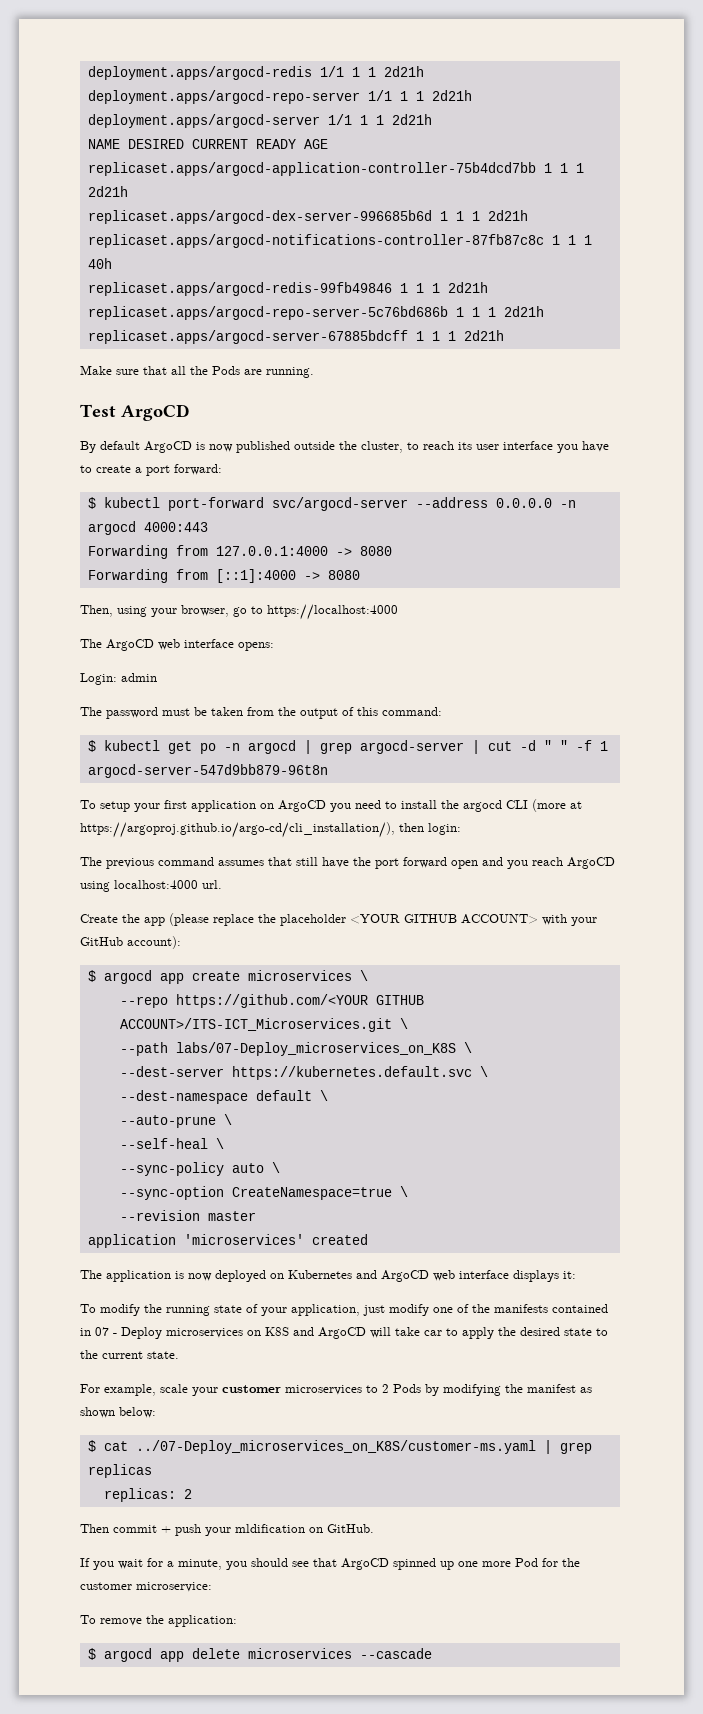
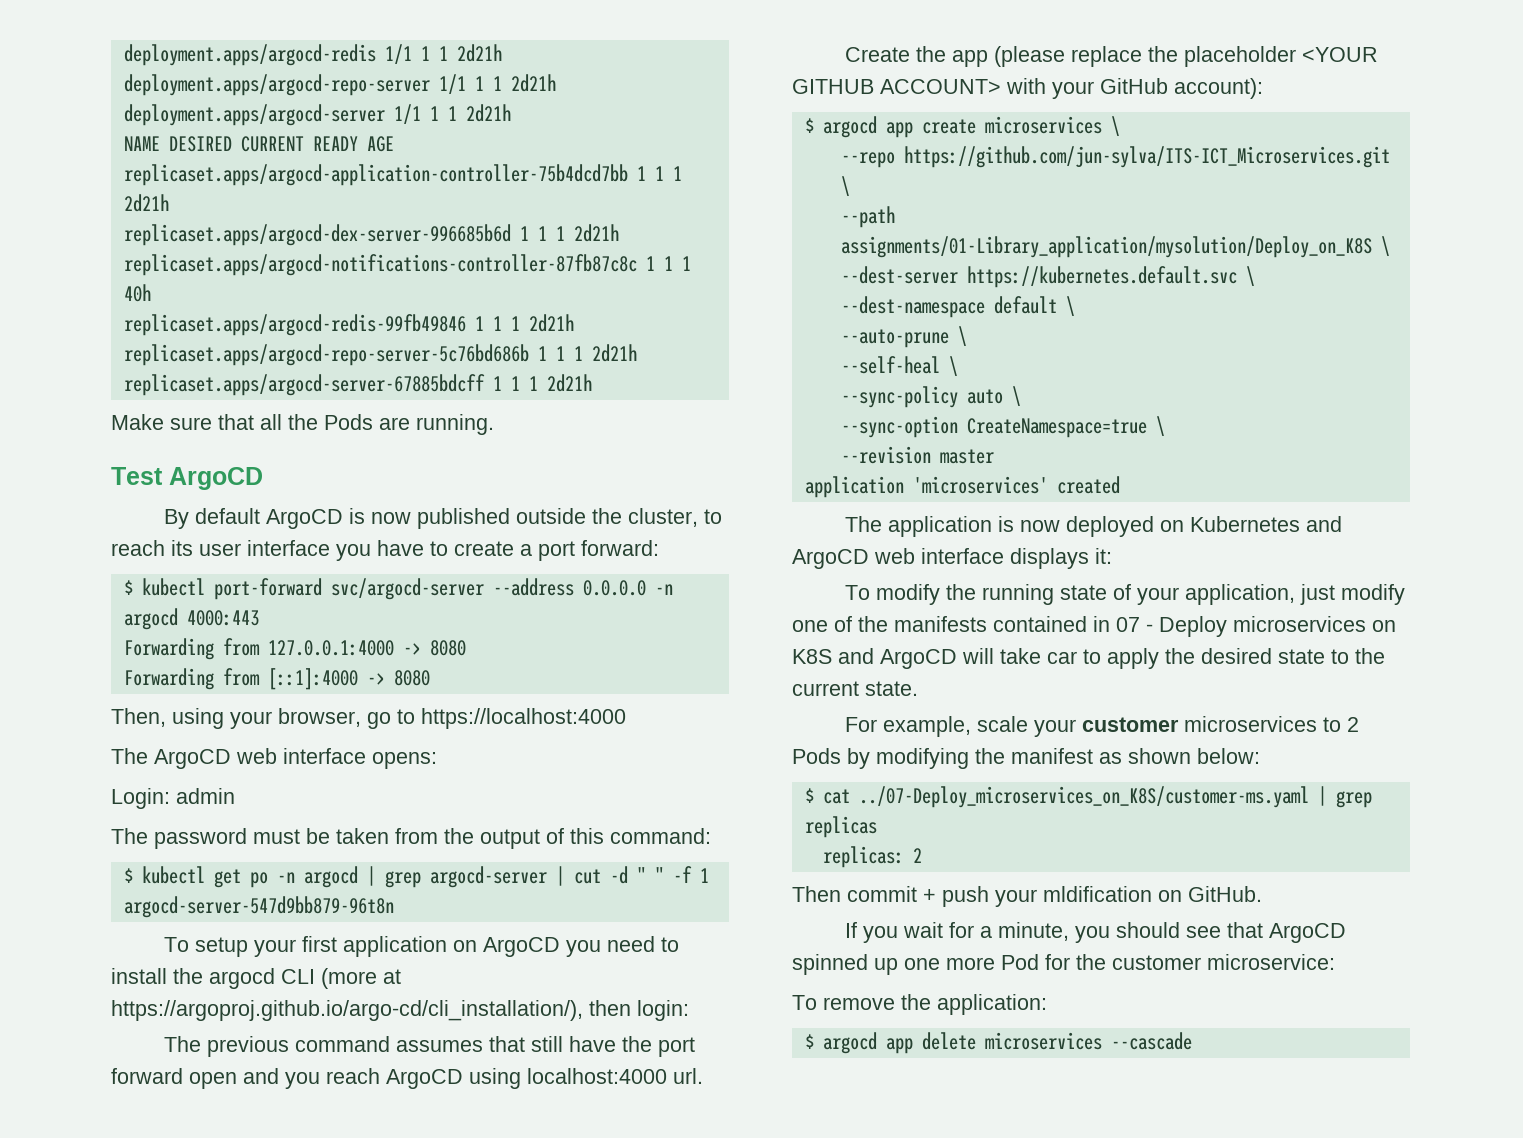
- --repo https://github.com/<YOUR GITHUB ACCOUNT>/ITS-ICT_Microservices.git \
+ --repo https://github.com/jun-sylva/ITS-ICT_Microservices.git \
- --path labs/07-Deploy_microservices_on_K8S \
+ --path assignments/01-Library_application/mysolution/Deploy_on_K8S \

